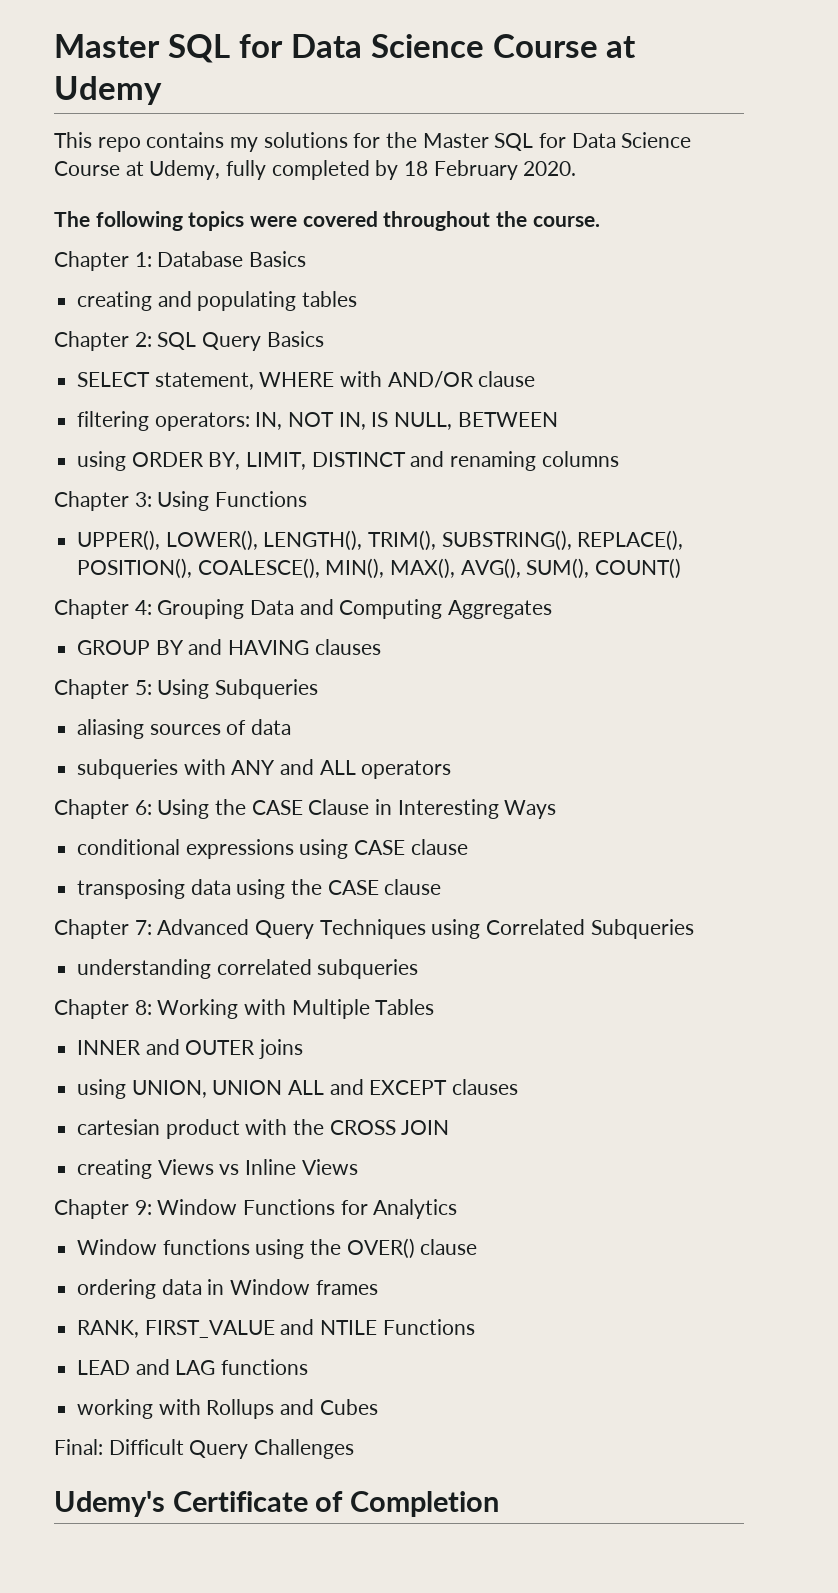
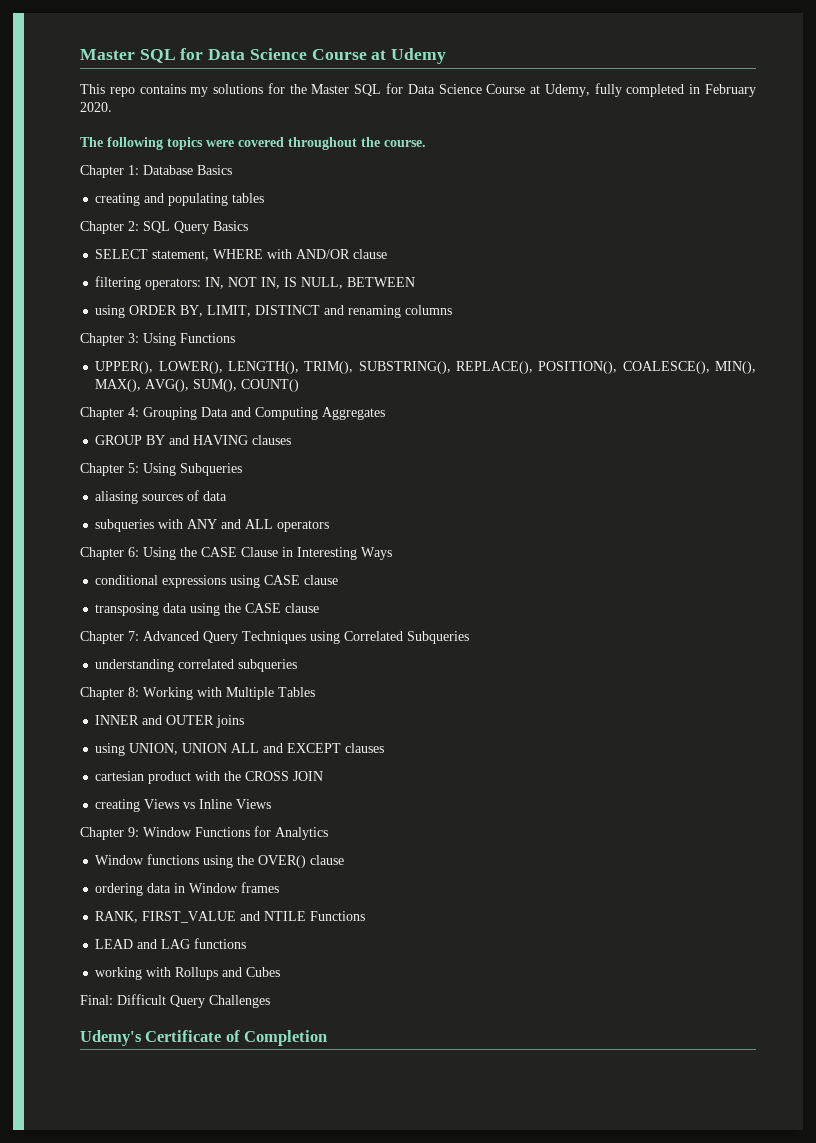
- This repo contains my solutions for the Master SQL for Data Science Course at Udemy, fully completed by 18 February 2020.
+ This repo contains my solutions for the Master SQL for Data Science Course at Udemy, fully completed in February 2020.

